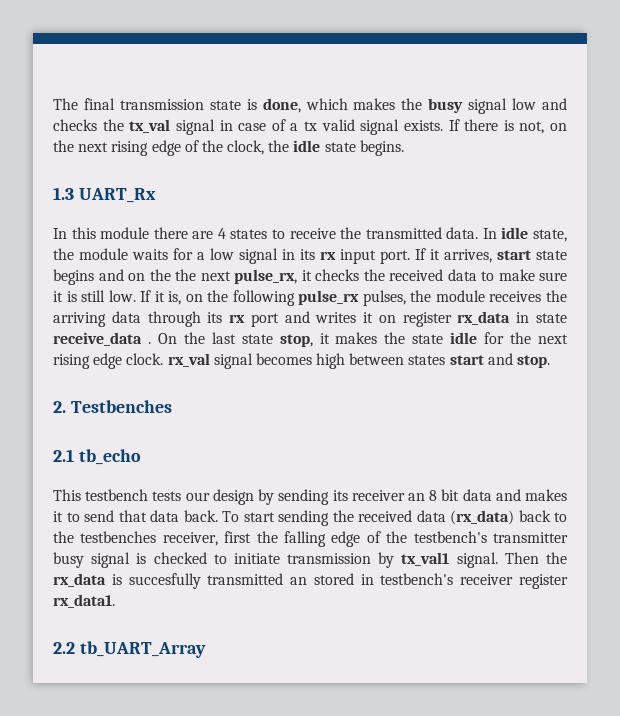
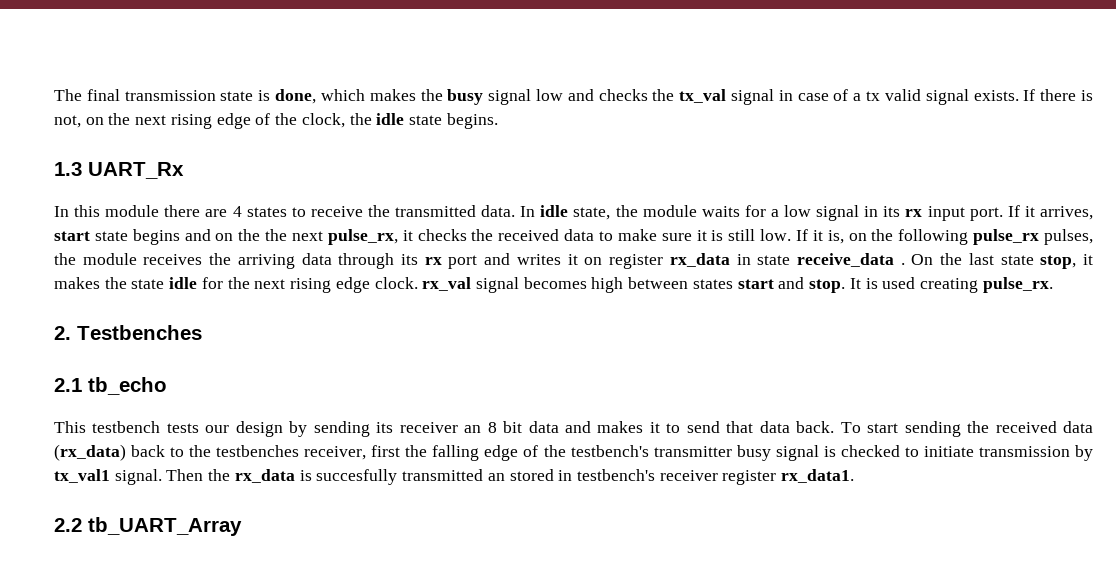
+ It is used creating pulse_rx.

